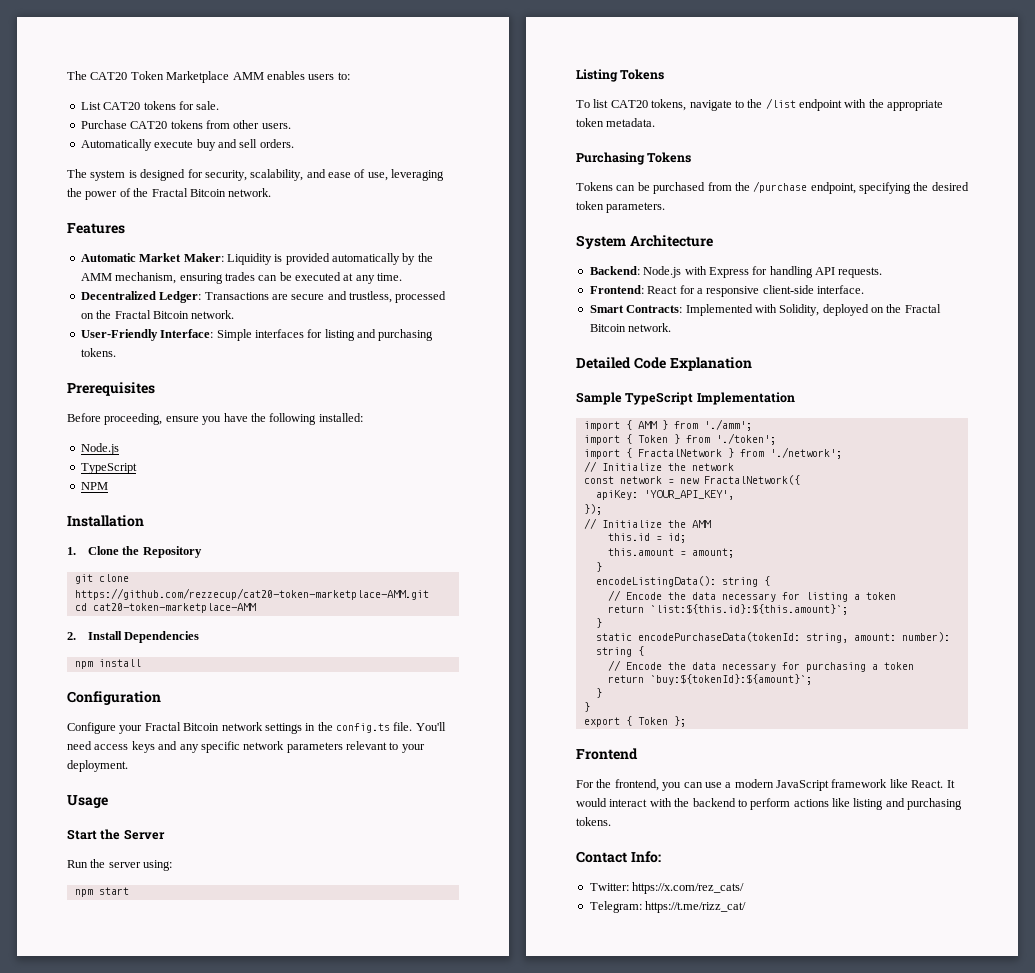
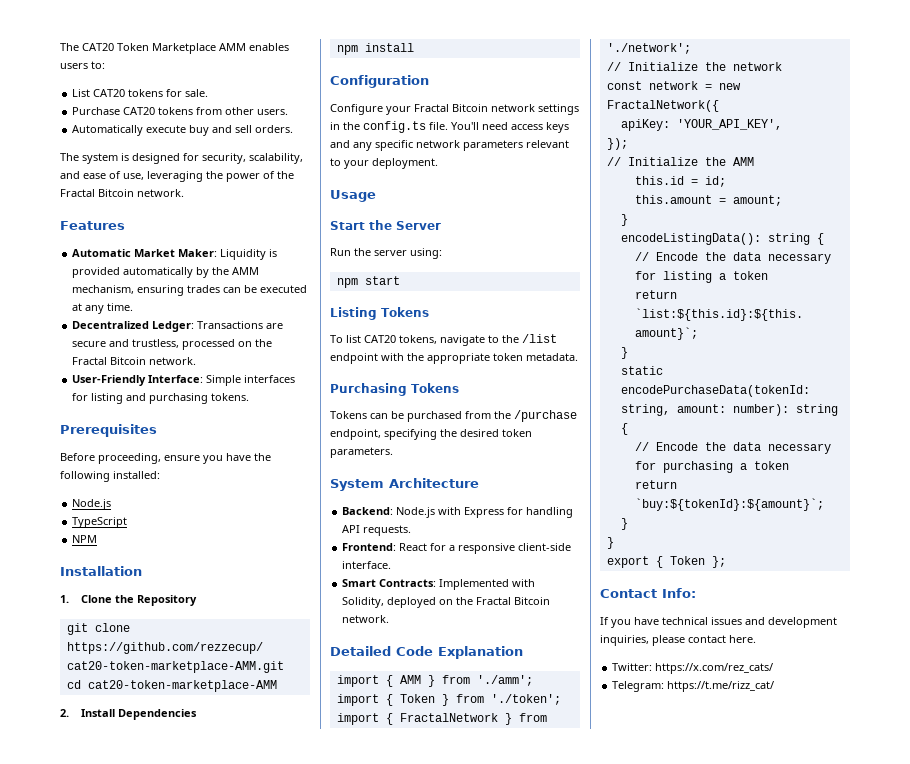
- Sample TypeScript Implementation
- Frontend
- For the frontend, you can use a modern JavaScript framework like React. It would interact with the backend to perform actions like listing and purchasing tokens.
  Contact Info:
+ If you have technical issues and development inquiries, please contact here.

